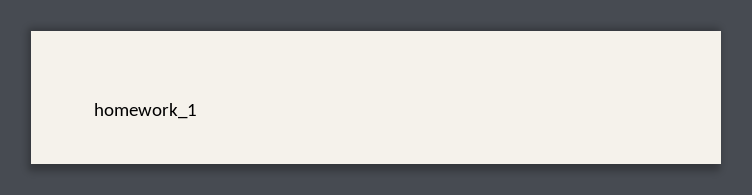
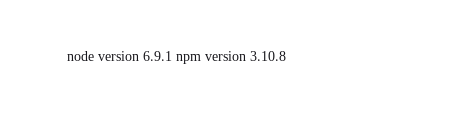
- homework_1
+ node version 6.9.1 npm version 3.10.8

